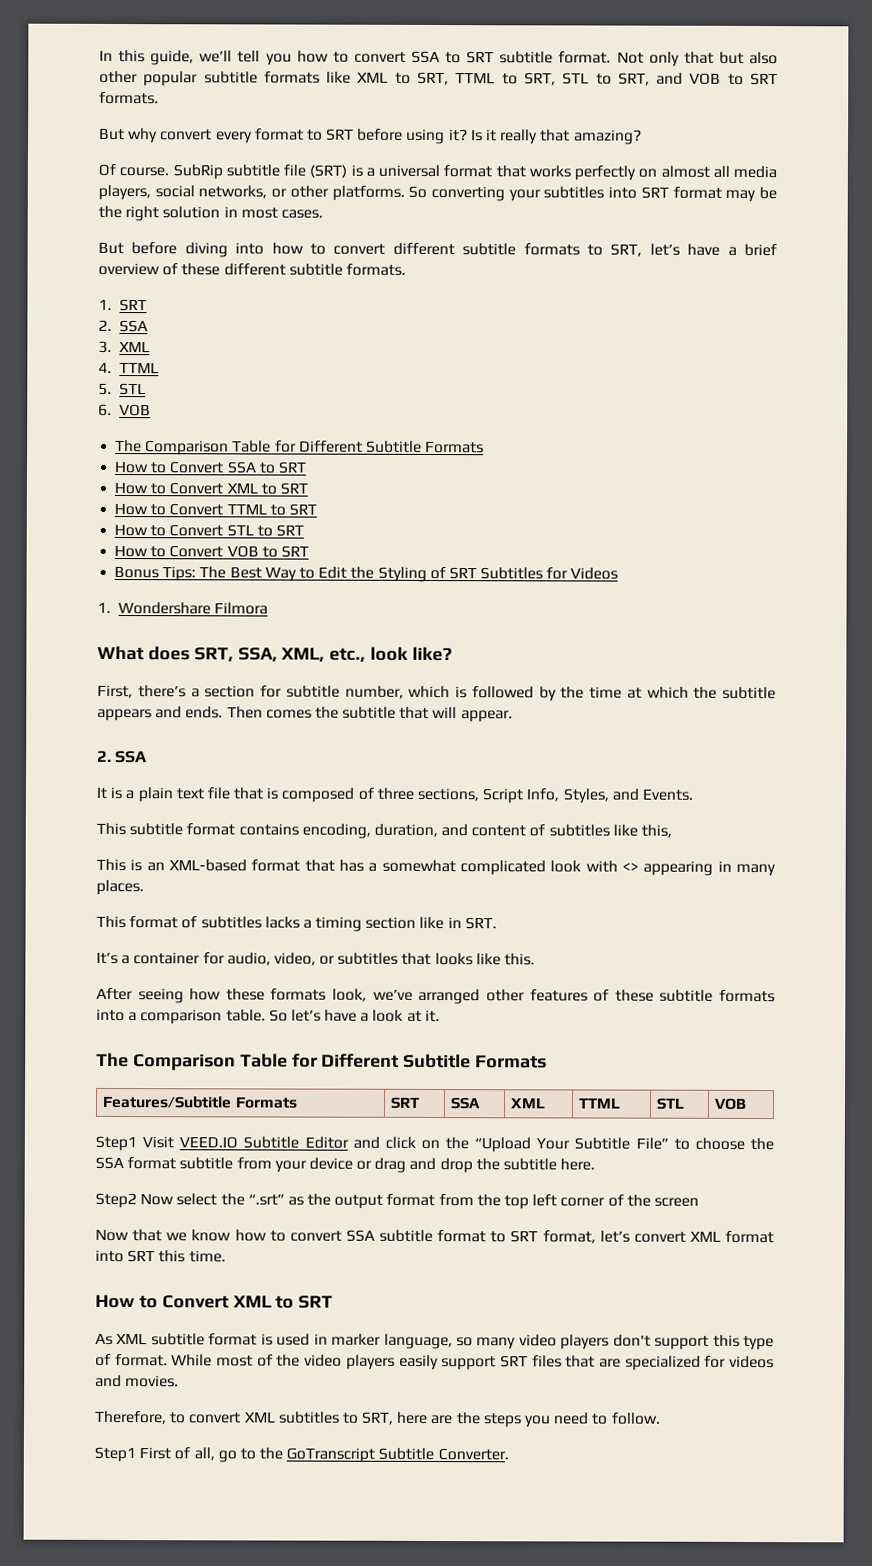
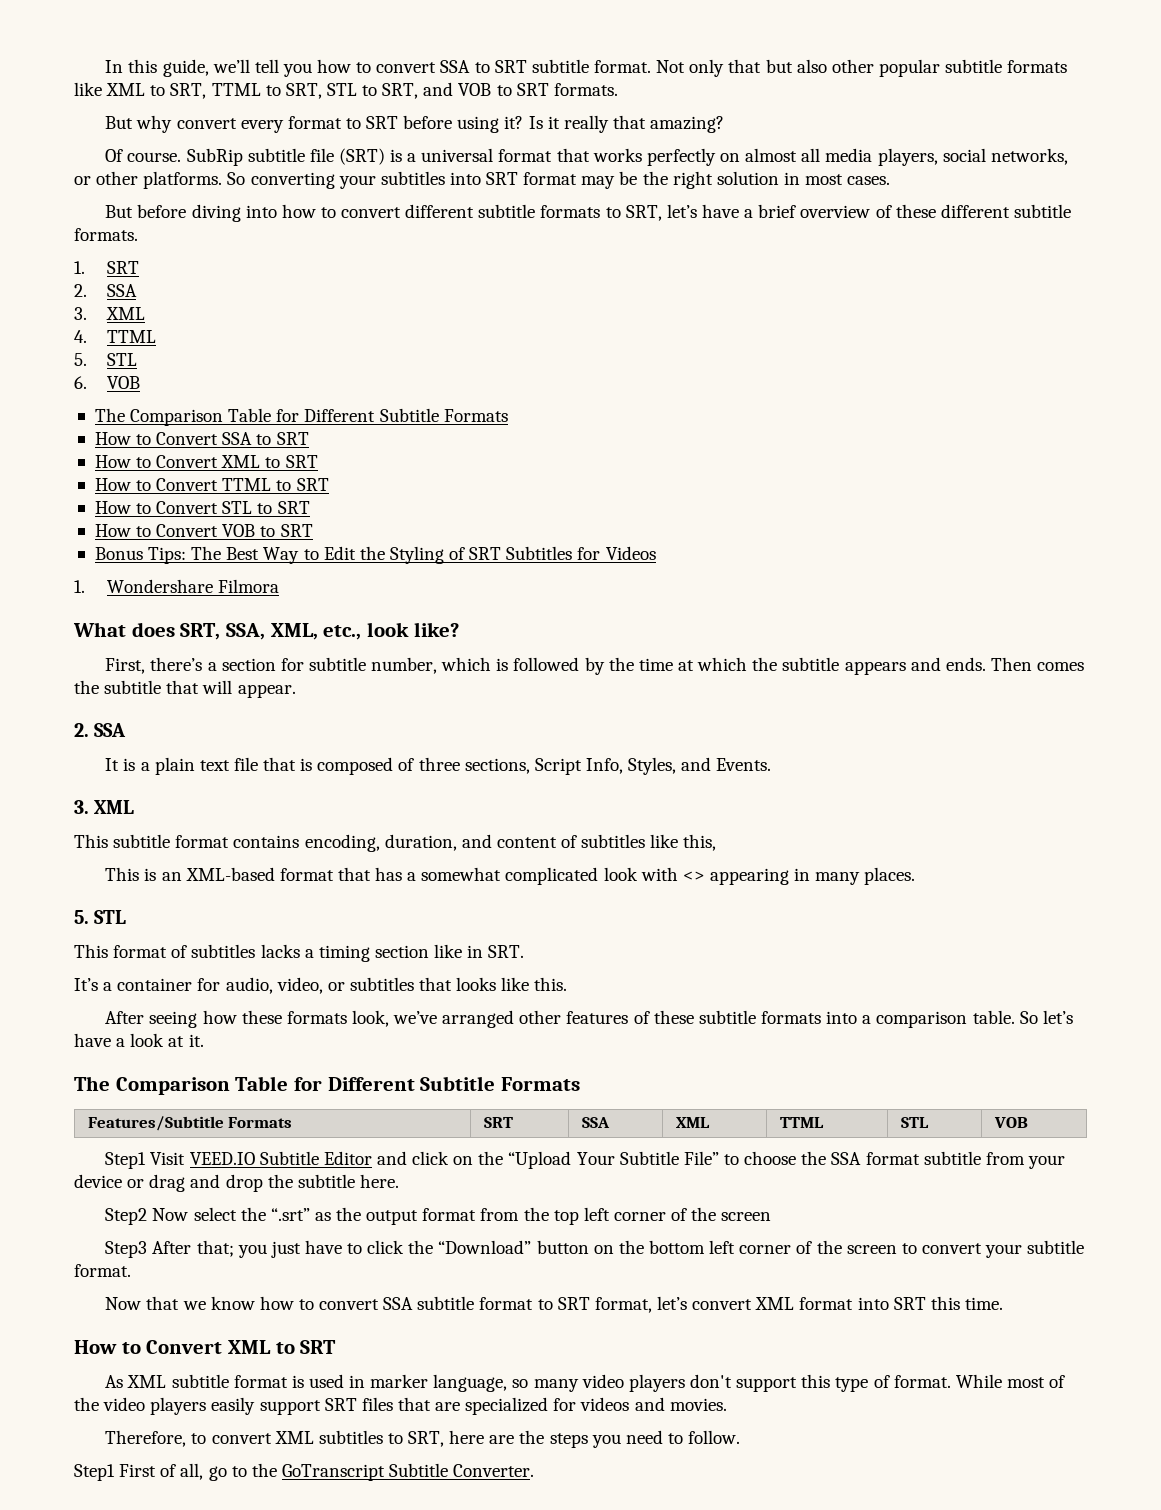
  It is a plain text file that is composed of three sections, Script Info, Styles, and Events.
+ 3. XML
  This is an XML-based format that has a somewhat complicated look with <> appearing in many places.
+ 5. STL
+ Step3 After that; you just have to click the “Download” button on the bottom left corner of the screen to convert your subtitle format.

